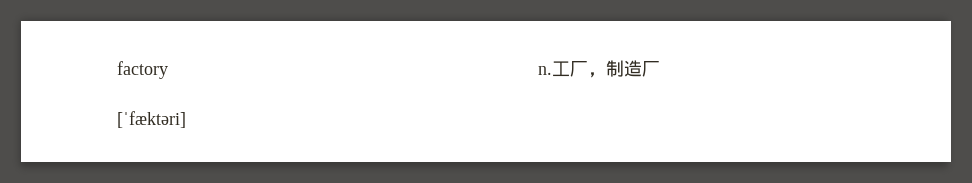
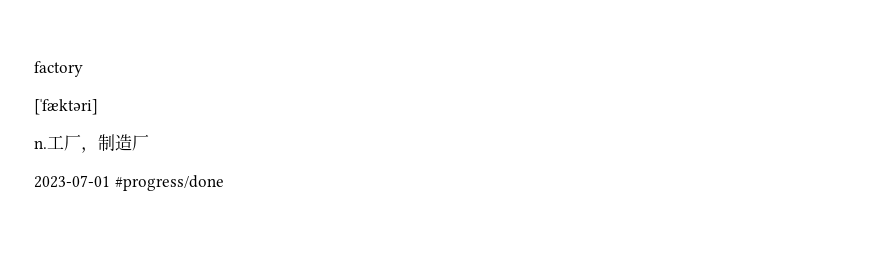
+ 2023-07-01 #progress/done

